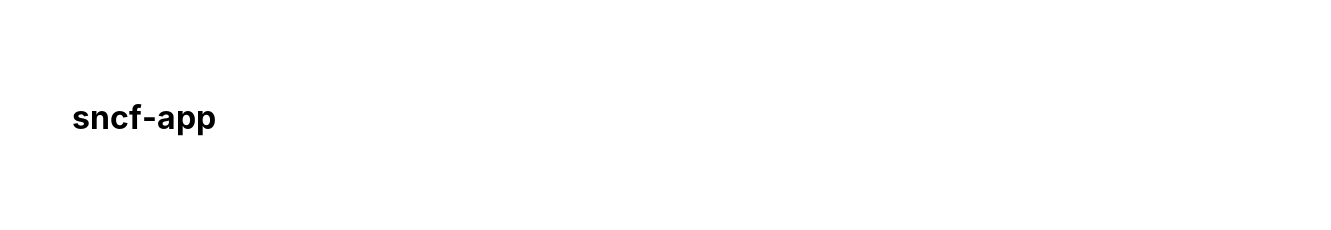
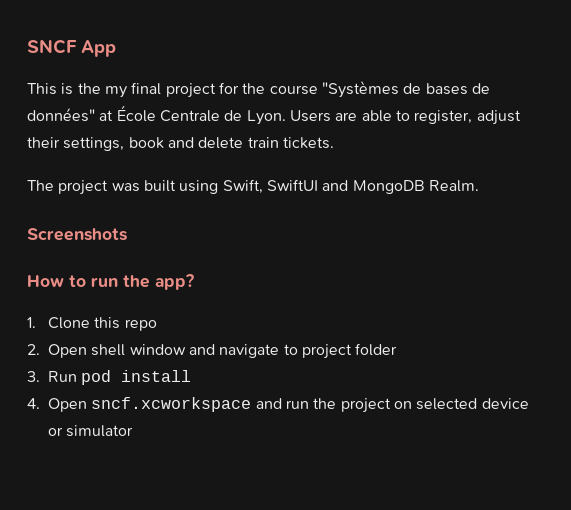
- sncf-app
+ SNCF App
+ This is the my final project for the course "Systèmes de bases de données" at École Centrale de Lyon. Users are able to register, adjust their settings, book and delete train tickets.
+ The project was built using Swift, SwiftUI and MongoDB Realm.
+ Screenshots
+ How to run the app?
+ 1. Clone this repo
+ 2. Open shell window and navigate to project folder
+ 3. Run pod install
+ 4. Open sncf.xcworkspace and run the project on selected device or simulator

